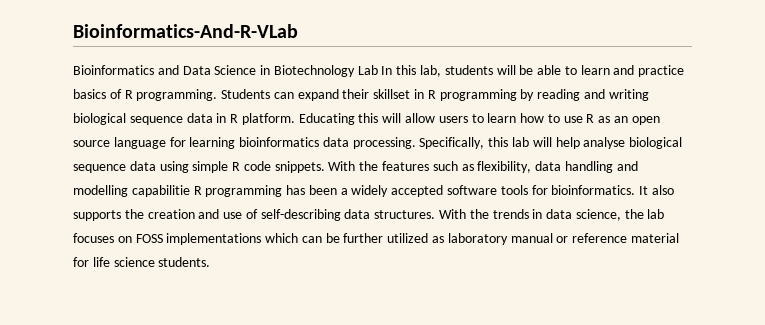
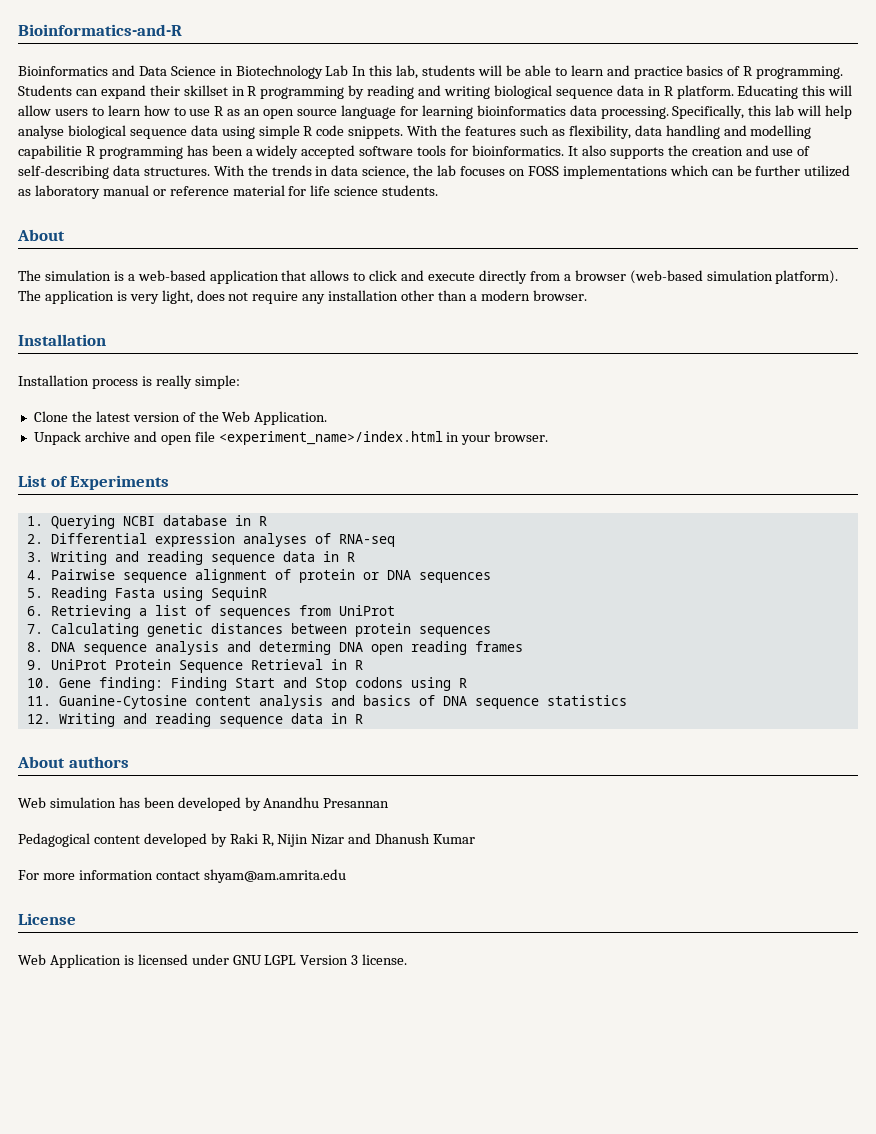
- Bioinformatics-And-R-VLab
+ Bioinformatics-and-R
  With the trends in data science, the lab focuses on FOSS implementations which can be further utilized as laboratory manual or reference material for life science students.
+ About
+ The simulation is a web-based application that allows to click and execute directly from a browser (web-based simulation platform). The application is very light, does not require any installation other than a modern browser.
+ Installation
+ Installation process is really simple:
+ Clone the latest version of the Web Application.
+ Unpack archive and open file <experiment_name>/index.html in your browser.
+ List of Experiments
+ 1. Querying NCBI database in R
+ 2. Differential expression analyses of RNA-seq
+ 3. Writing and reading sequence data in R
+ 4. Pairwise sequence alignment of protein or DNA sequences
+ 5. Reading Fasta using SequinR
+ 6. Retrieving a list of sequences from UniProt
+ 7. Calculating genetic distances between protein sequences
+ 8. DNA sequence analysis and determing DNA open reading frames
+ 9. UniProt Protein Sequence Retrieval in R
+ 10. Gene finding: Finding Start and Stop codons using R
+ 11. Guanine-Cytosine content analysis and basics of DNA sequence statistics
+ 12. Writing and reading sequence data in R
+ About authors
+ Web simulation has been developed by Anandhu Presannan
+ Pedagogical content developed by Raki R, Nijin Nizar and Dhanush Kumar
+ For more information contact shyam@am.amrita.edu
+ License
+ Web Application is licensed under GNU LGPL Version 3 license.

